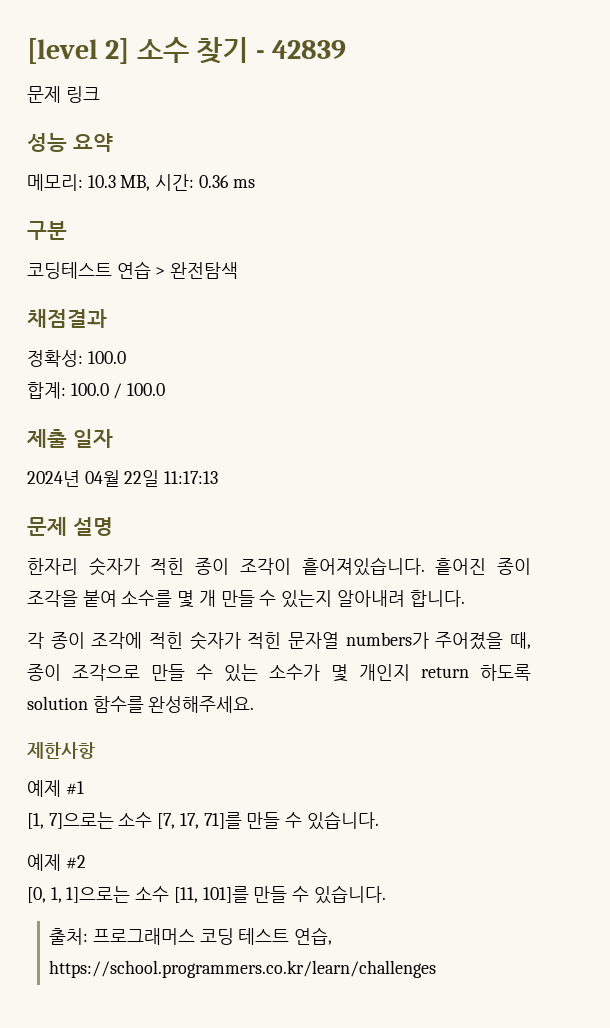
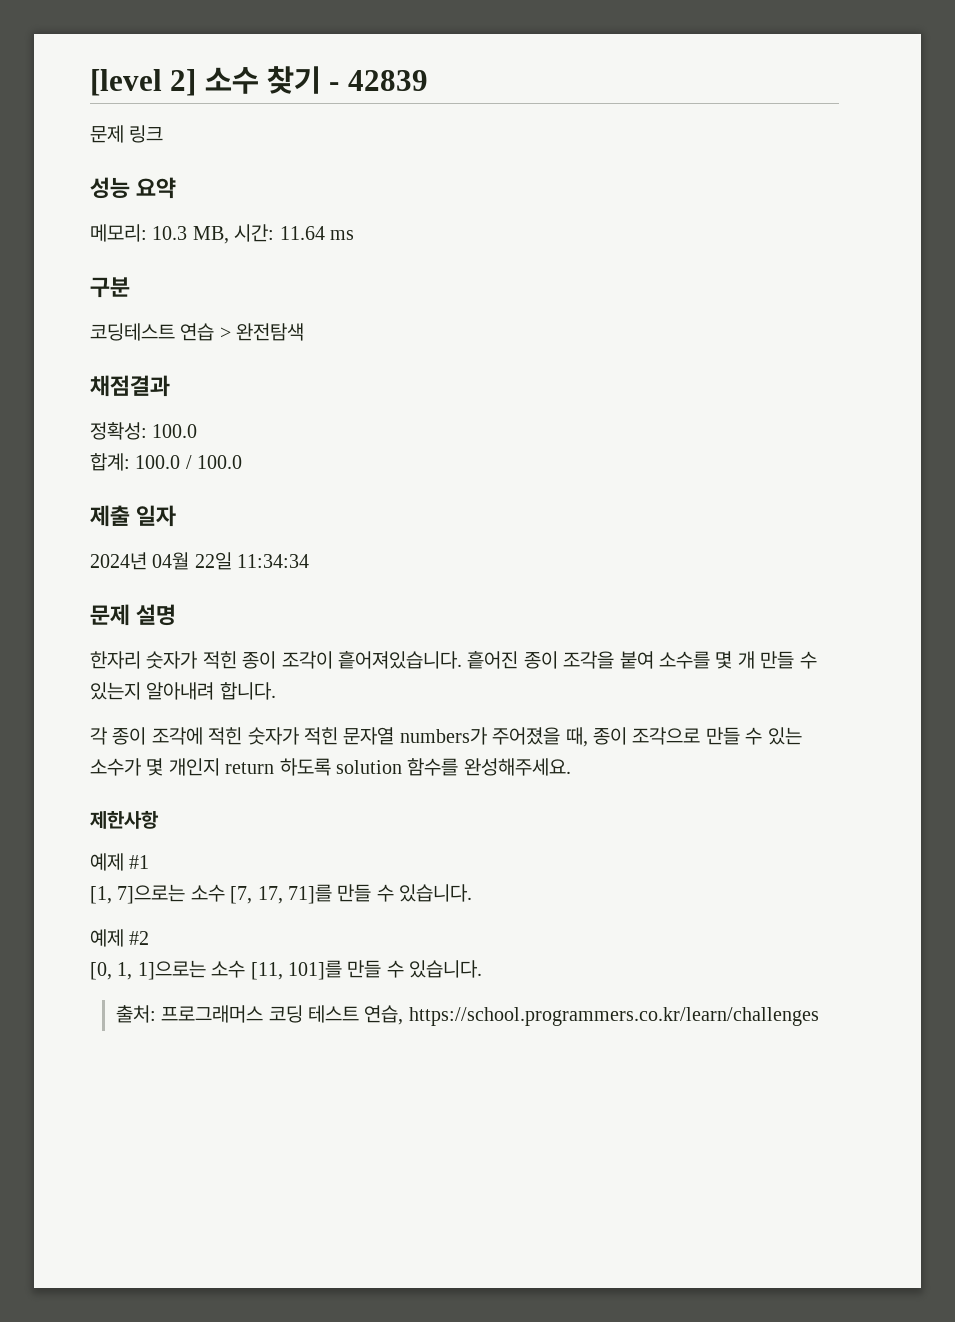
- 메모리: 10.3 MB, 시간: 0.36 ms
+ 메모리: 10.3 MB, 시간: 11.64 ms
- 2024년 04월 22일 11:17:13
+ 2024년 04월 22일 11:34:34

